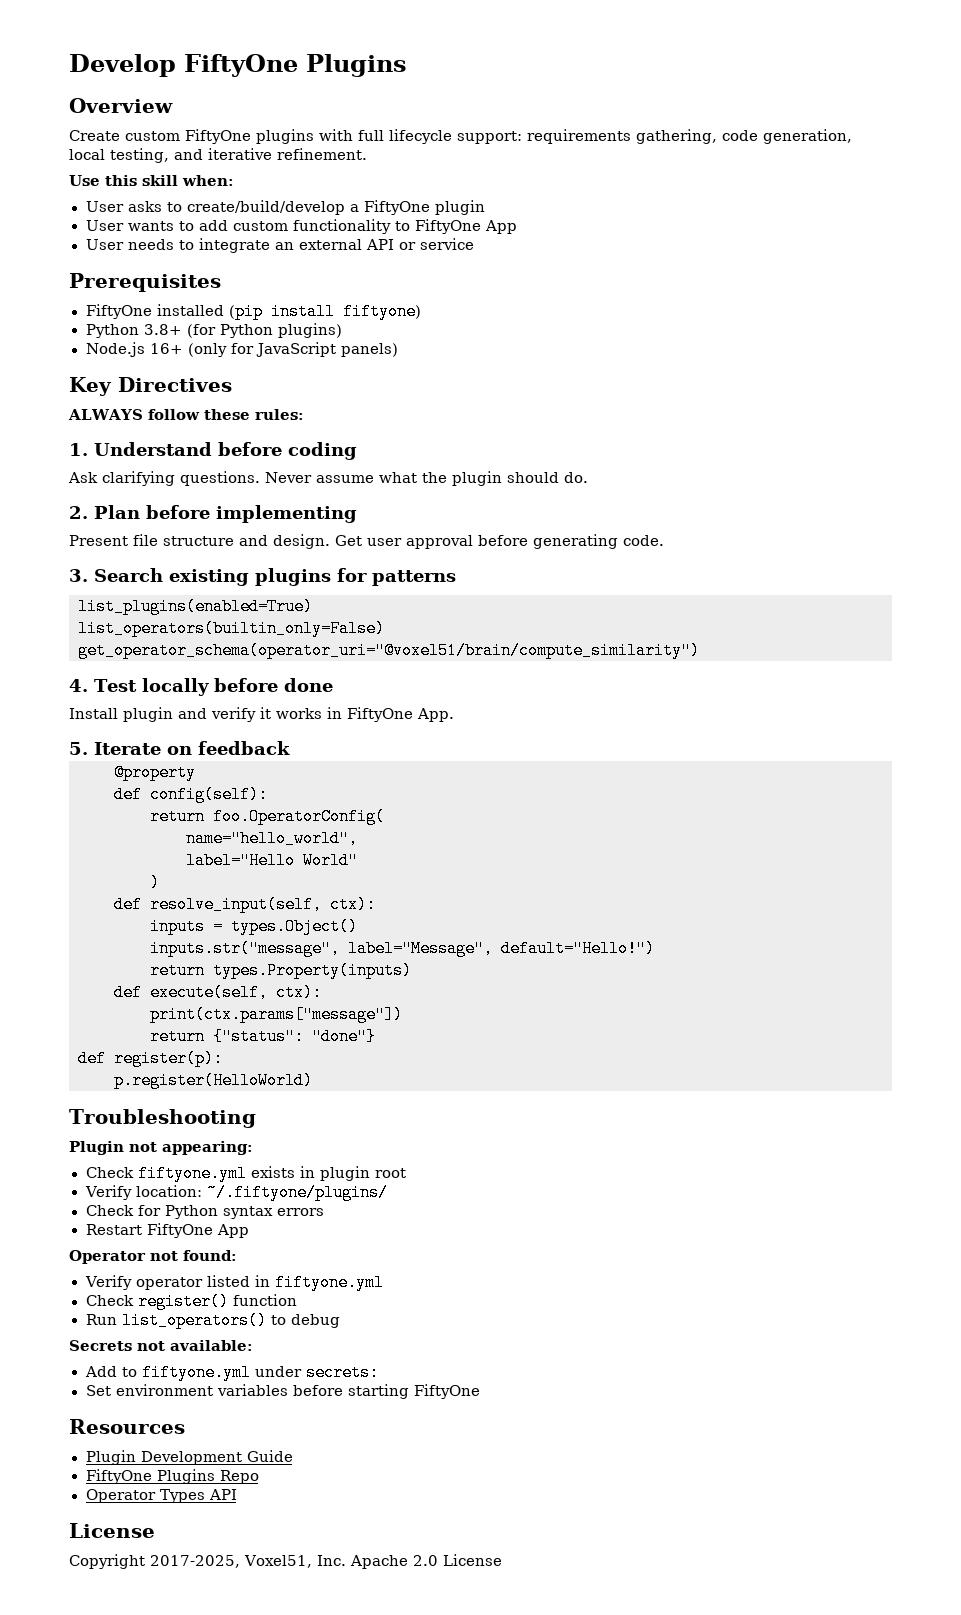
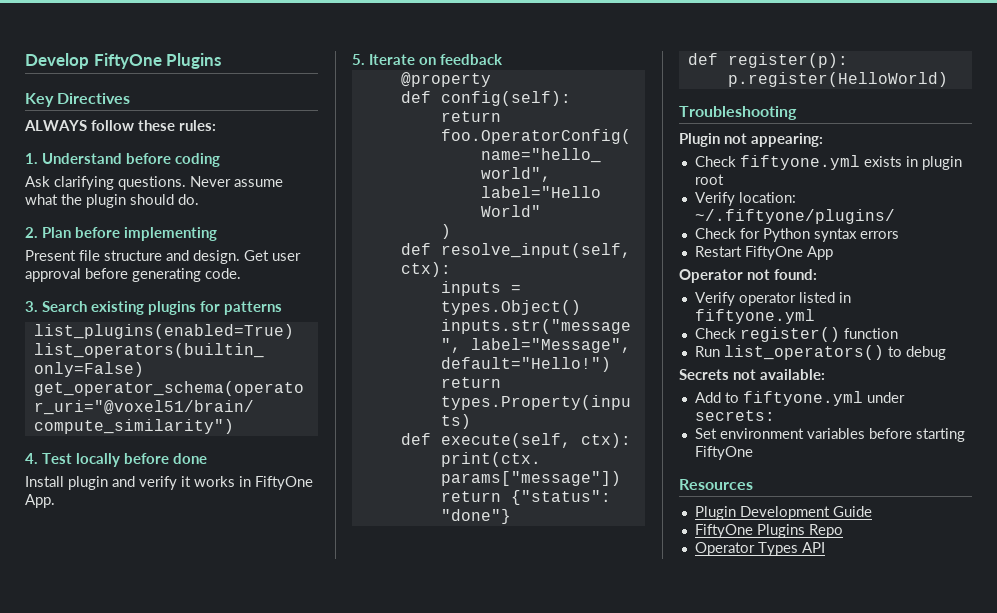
- Overview
- Create custom FiftyOne plugins with full lifecycle support: requirements gathering, code generation, local testing, and iterative refinement.
- Use this skill when:
- User asks to create/build/develop a FiftyOne plugin
- User wants to add custom functionality to FiftyOne App
- User needs to integrate an external API or service
- Prerequisites
- FiftyOne installed (pip install fiftyone)
- Python 3.8+ (for Python plugins)
- Node.js 16+ (only for JavaScript panels)
  Operator Types API
- License
- Copyright 2017-2025, Voxel51, Inc. Apache 2.0 License

